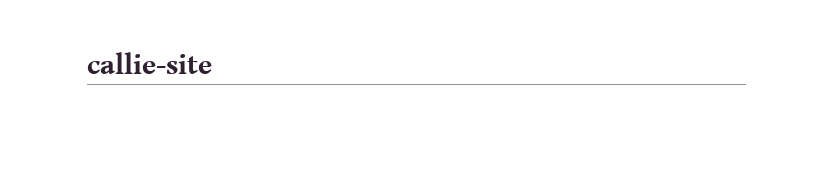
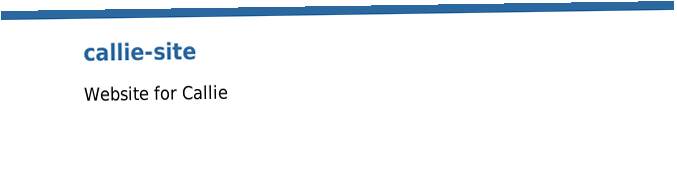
+ Website for Callie

